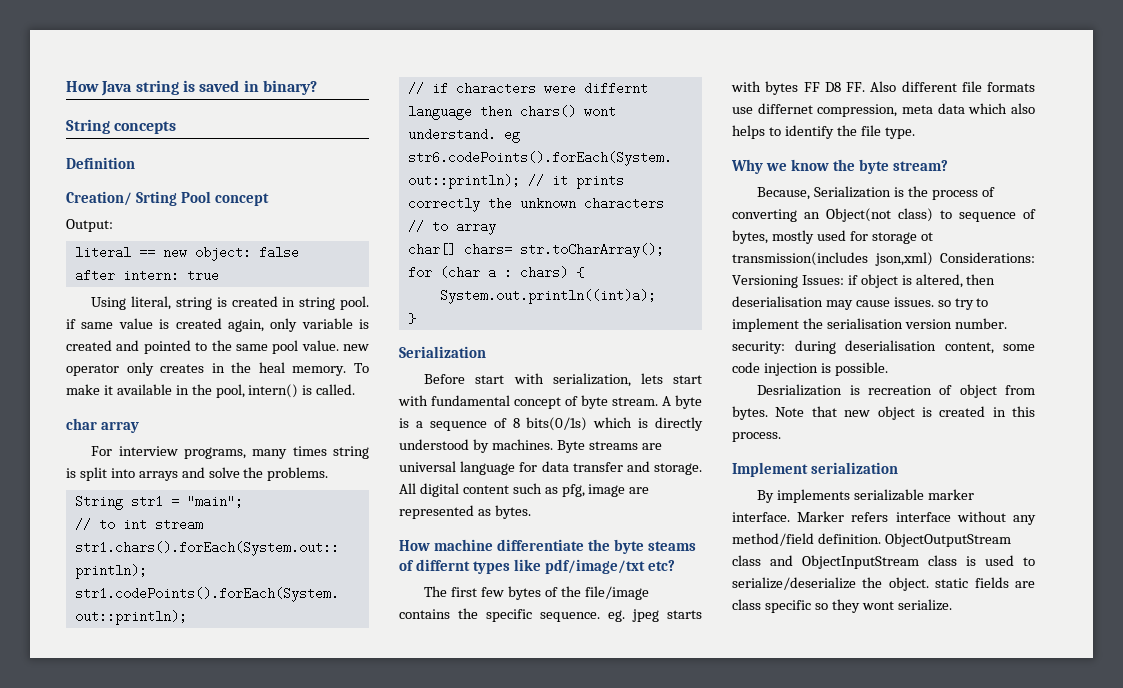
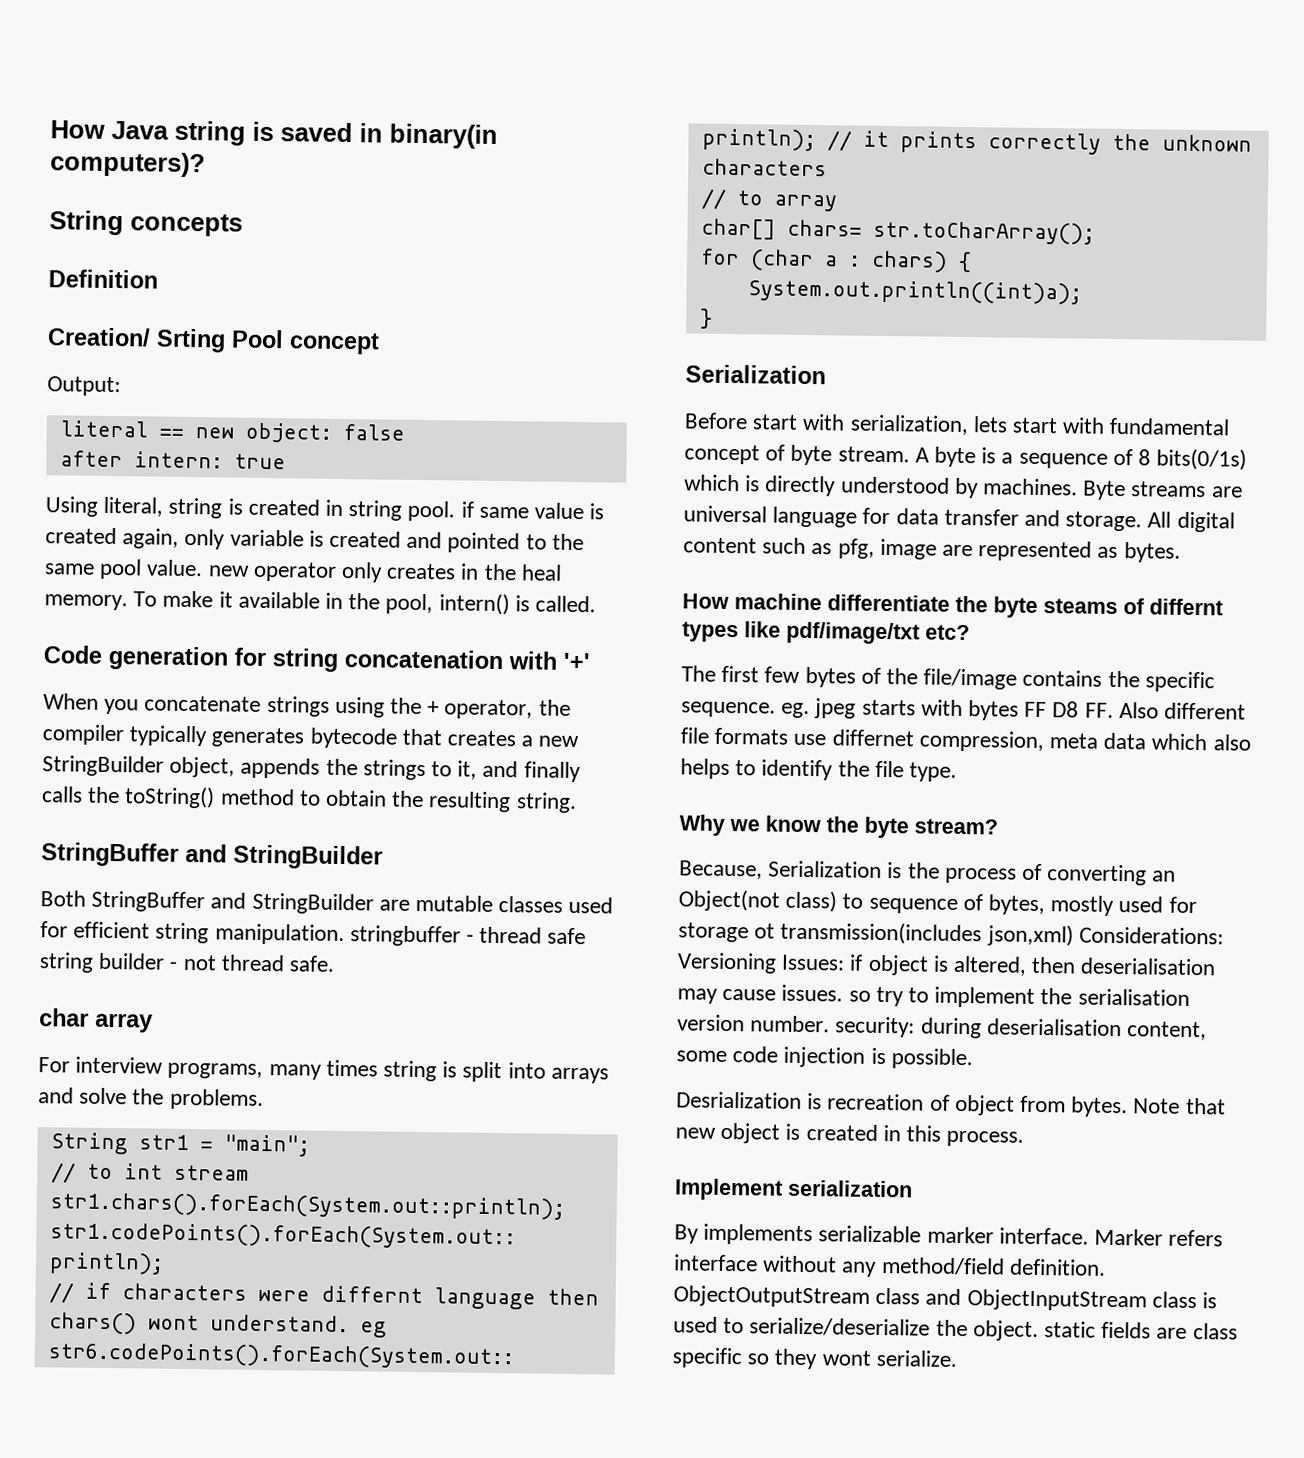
- How Java string is saved in binary?
+ How Java string is saved in binary(in computers)?
+ Code generation for string concatenation with '+'
+ When you concatenate strings using the + operator, the compiler typically generates bytecode that creates a new StringBuilder object, appends the strings to it, and finally calls the toString() method to obtain the resulting string.
+ StringBuffer and StringBuilder
+ Both StringBuffer and StringBuilder are mutable classes used for efficient string manipulation. stringbuffer - thread safe string builder - not thread safe.

